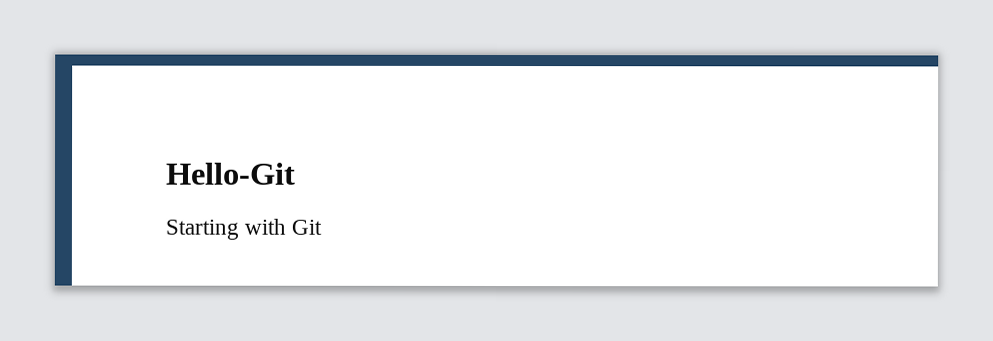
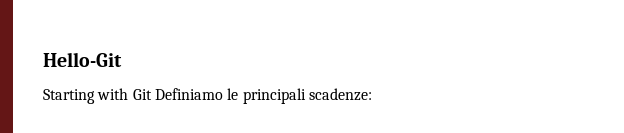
- Starting with Git
+ Starting with Git Definiamo le principali scadenze:

